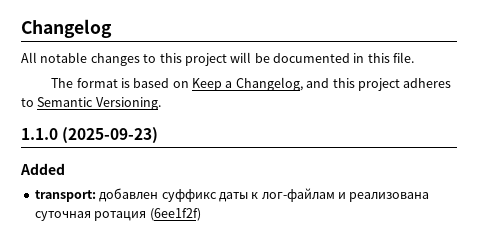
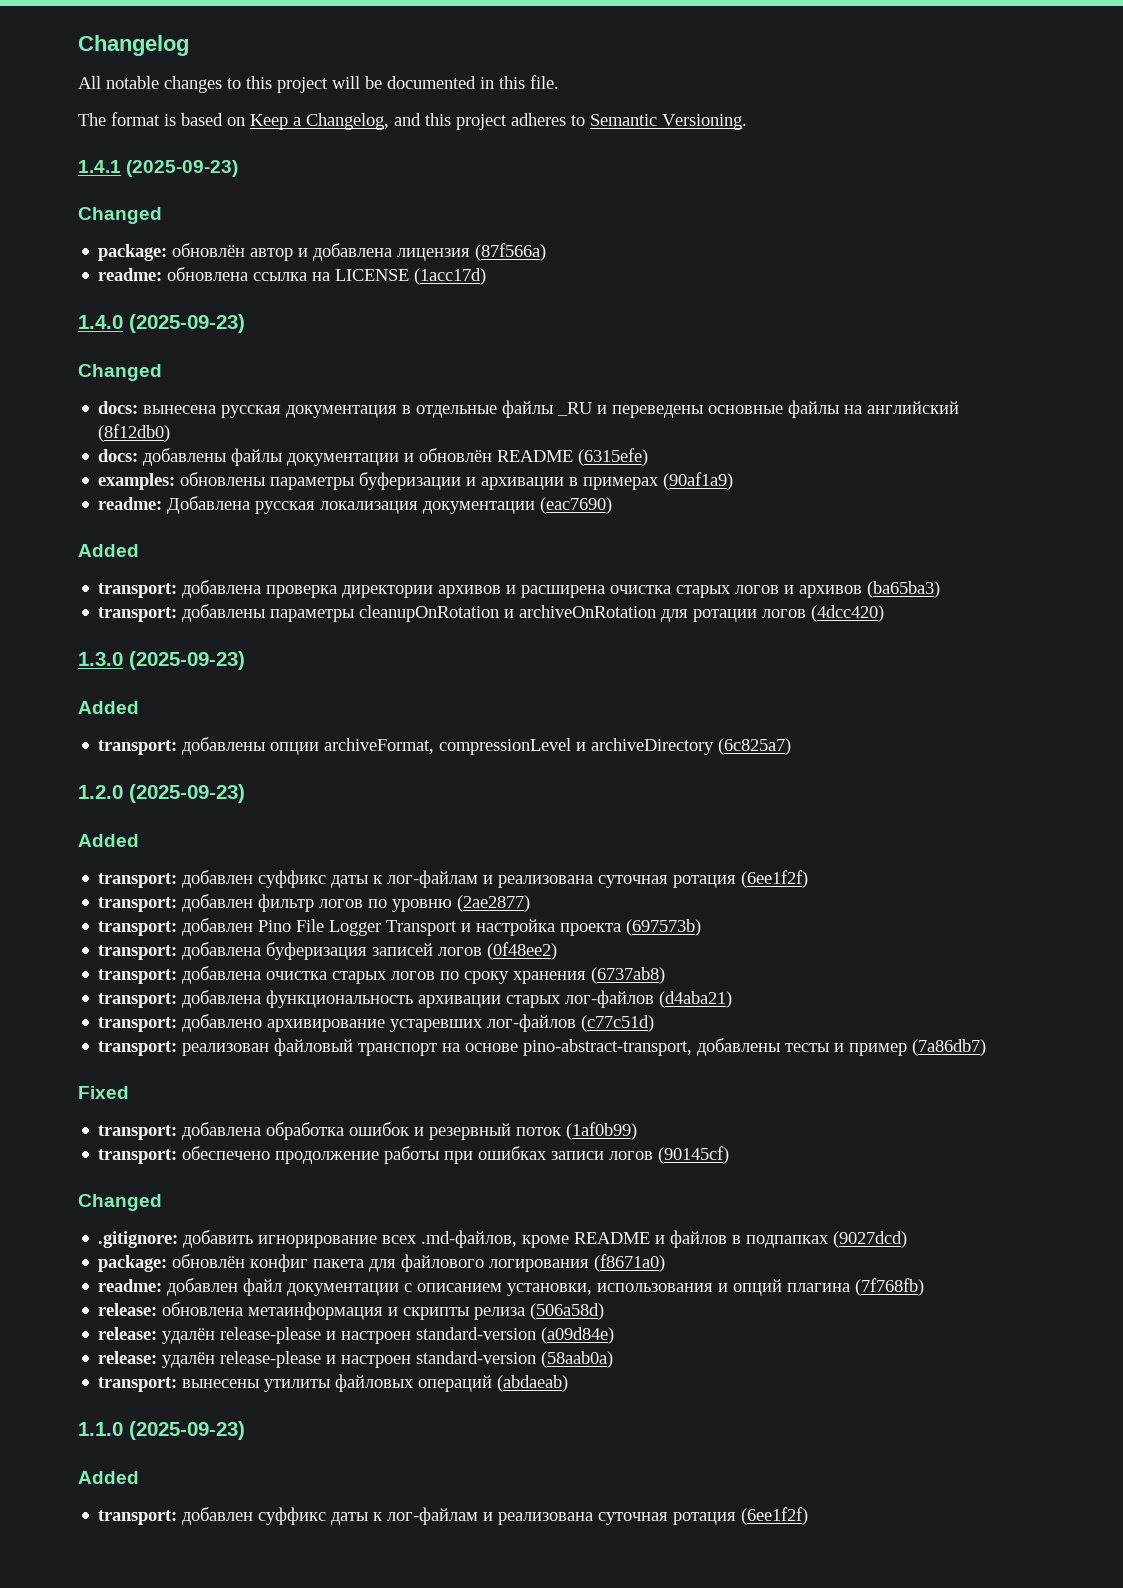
+ 1.4.1 (2025-09-23)
+ Changed
+ package: обновлён автор и добавлена лицензия (87f566a)
+ readme: обновлена ссылка на LICENSE (1acc17d)
+ 1.4.0 (2025-09-23)
+ Changed
+ docs: вынесена русская документация в отдельные файлы _RU и переведены основные файлы на английский (8f12db0)
+ docs: добавлены файлы документации и обновлён README (6315efe)
+ examples: обновлены параметры буферизации и архивации в примерах (90af1a9)
+ readme: Добавлена русская локализация документации (eac7690)
+ Added
+ transport: добавлена проверка директории архивов и расширена очистка старых логов и архивов (ba65ba3)
+ transport: добавлены параметры cleanupOnRotation и archiveOnRotation для ротации логов (4dcc420)
+ 1.3.0 (2025-09-23)
+ Added
+ transport: добавлены опции archiveFormat, compressionLevel и archiveDirectory (6c825a7)
+ 1.2.0 (2025-09-23)
+ Added
+ transport: добавлен суффикс даты к лог-файлам и реализована суточная ротация (6ee1f2f)
+ transport: добавлен фильтр логов по уровню (2ae2877)
+ transport: добавлен Pino File Logger Transport и настройка проекта (697573b)
+ transport: добавлена буферизация записей логов (0f48ee2)
+ transport: добавлена очистка старых логов по сроку хранения (6737ab8)
+ transport: добавлена функциональность архивации старых лог-файлов (d4aba21)
+ transport: добавлено архивирование устаревших лог-файлов (c77c51d)
+ transport: реализован файловый транспорт на основе pino-abstract-transport, добавлены тесты и пример (7a86db7)
+ Fixed
+ transport: добавлена обработка ошибок и резервный поток (1af0b99)
+ transport: обеспечено продолжение работы при ошибках записи логов (90145cf)
+ Changed
+ .gitignore: добавить игнорирование всех .md-файлов, кроме README и файлов в подпапках (9027dcd)
+ package: обновлён конфиг пакета для файлового логирования (f8671a0)
+ readme: добавлен файл документации с описанием установки, использования и опций плагина (7f768fb)
+ release: обновлена метаинформация и скрипты релиза (506a58d)
+ release: удалён release-please и настроен standard-version (a09d84e)
+ release: удалён release-please и настроен standard-version (58aab0a)
+ transport: вынесены утилиты файловых операций (abdaeab)

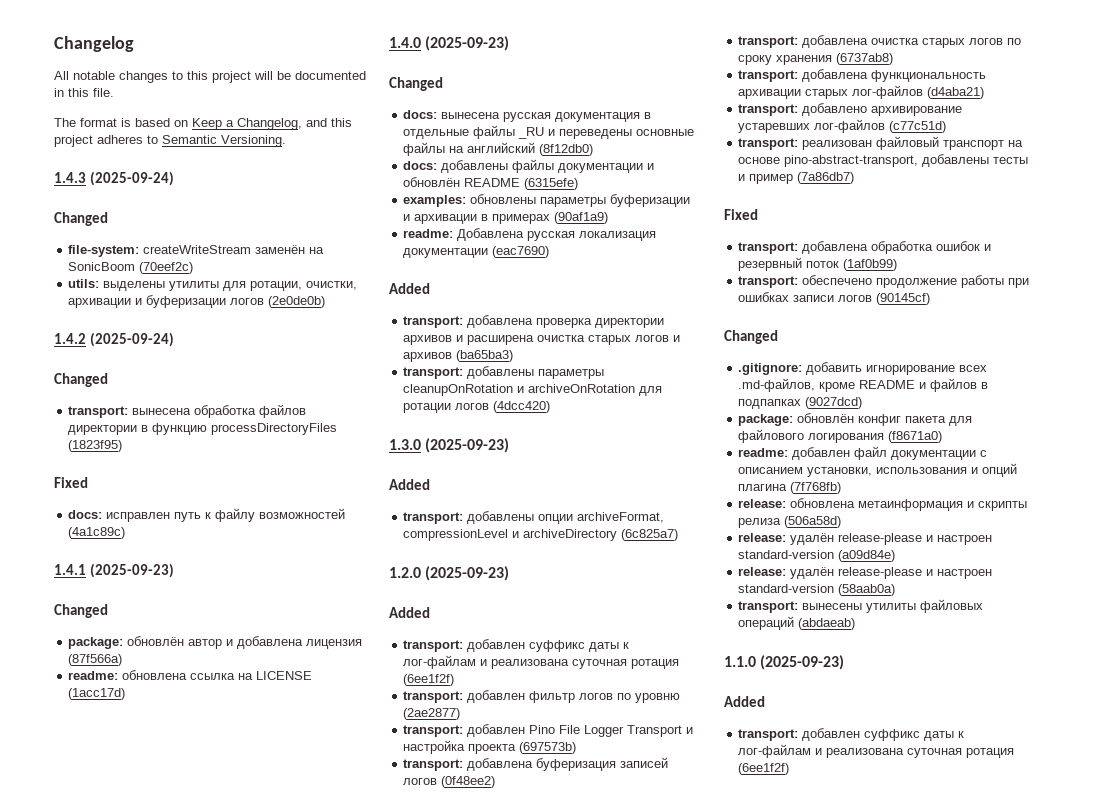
+ 1.4.3 (2025-09-24)
+ Changed
+ file-system: createWriteStream заменён на SonicBoom (70eef2c)
+ utils: выделены утилиты для ротации, очистки, архивации и буферизации логов (2e0de0b)
+ 1.4.2 (2025-09-24)
+ Changed
+ transport: вынесена обработка файлов директории в функцию processDirectoryFiles (1823f95)
+ Fixed
+ docs: исправлен путь к файлу возможностей (4a1c89c)

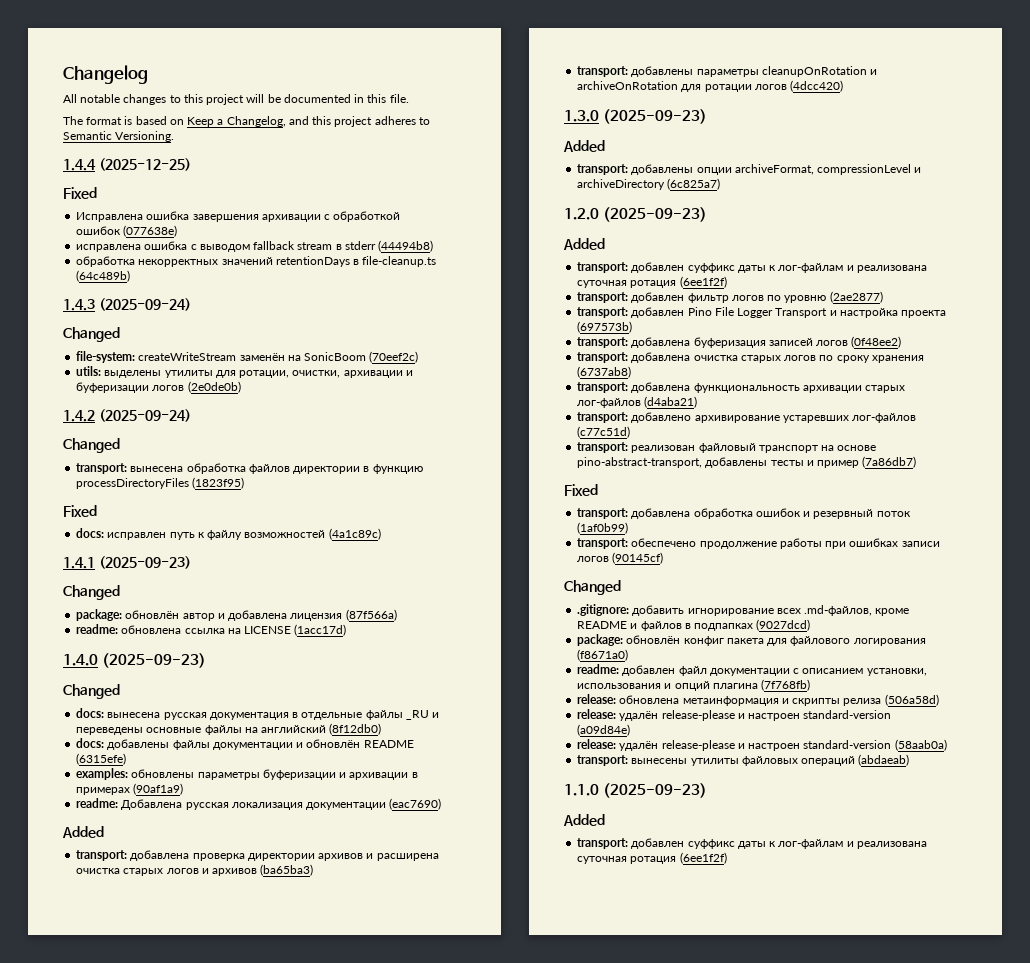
+ 1.4.4 (2025-12-25)
+ Fixed
+ Исправлена ошибка завершения архивации с обработкой ошибок (077638e)
+ исправлена ошибка с выводом fallback stream в stderr (44494b8)
+ обработка некорректных значений retentionDays в file-cleanup.ts (64c489b)

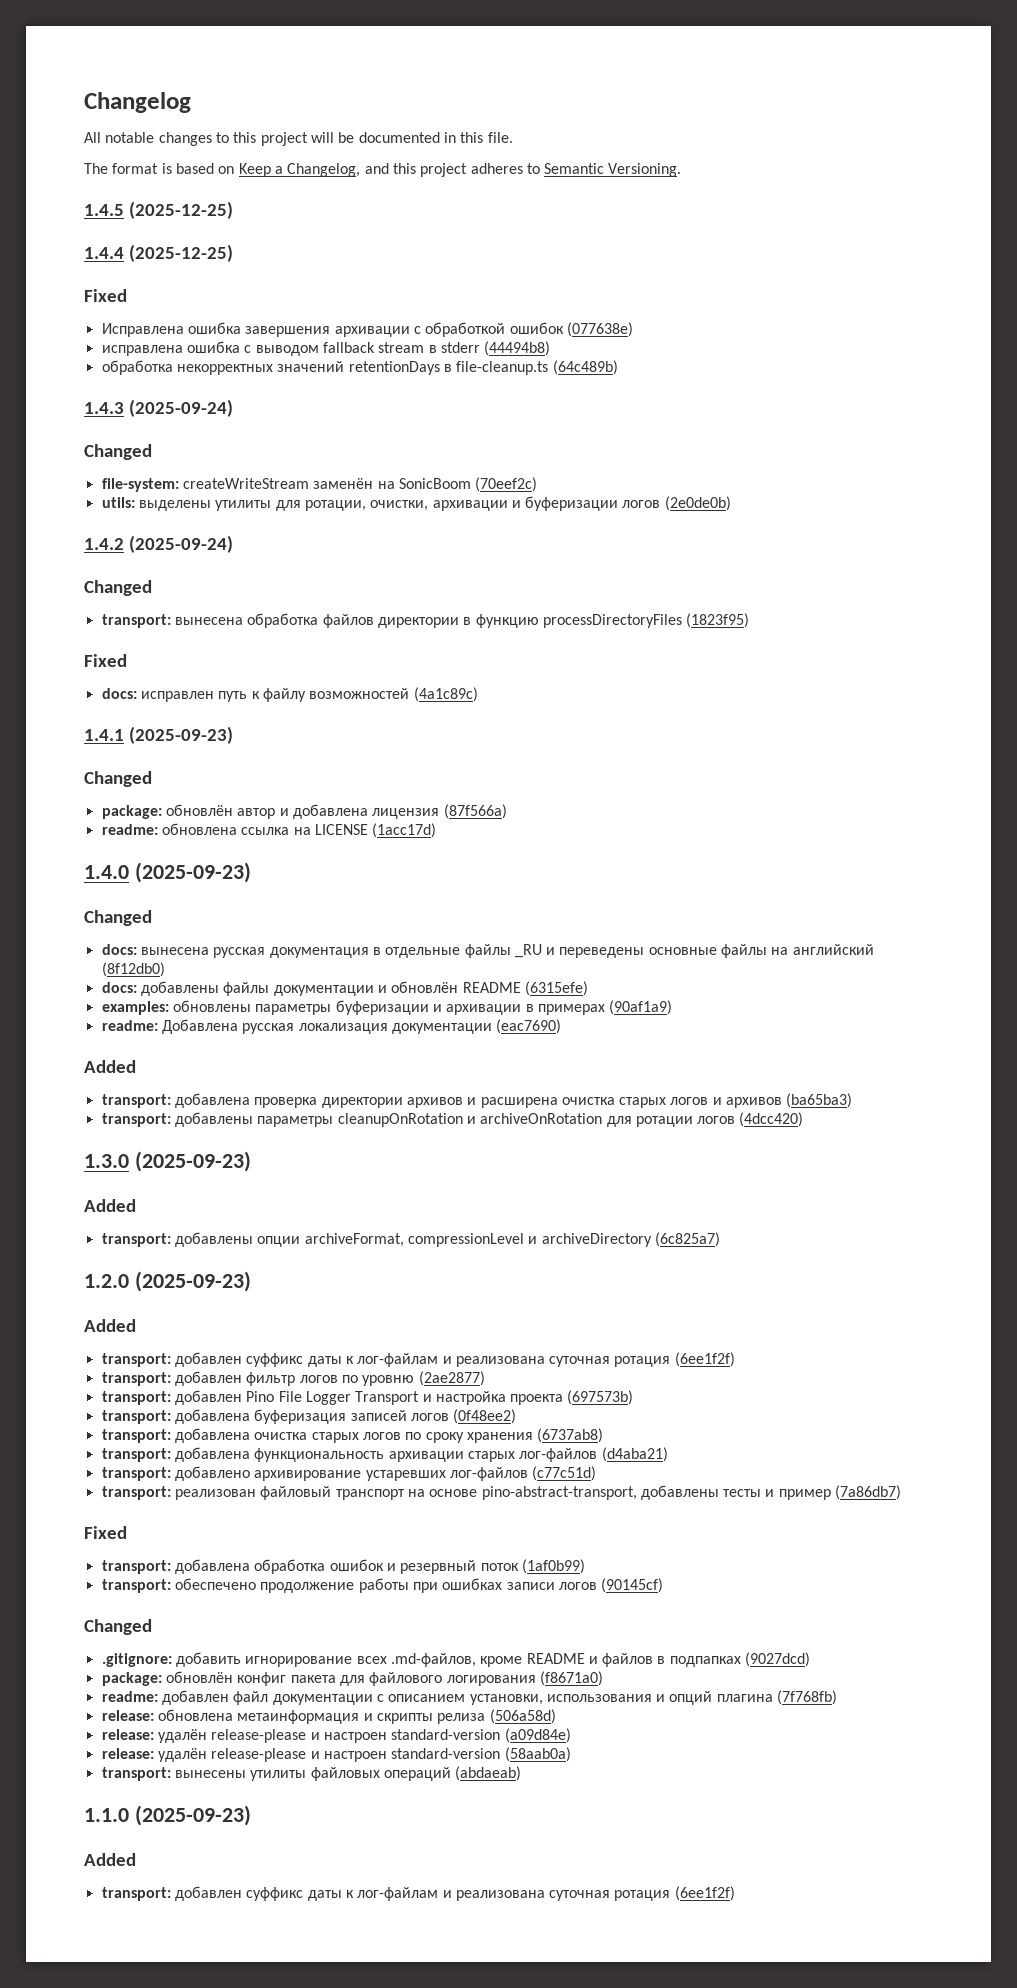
+ 1.4.5 (2025-12-25)

